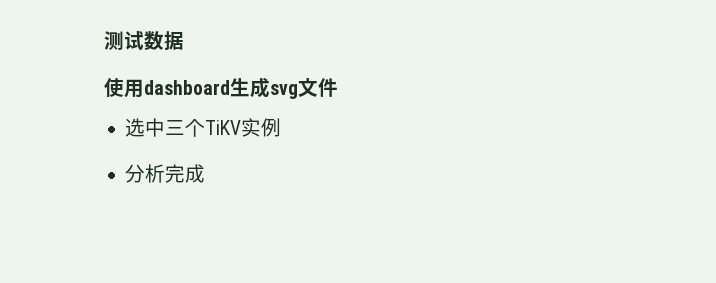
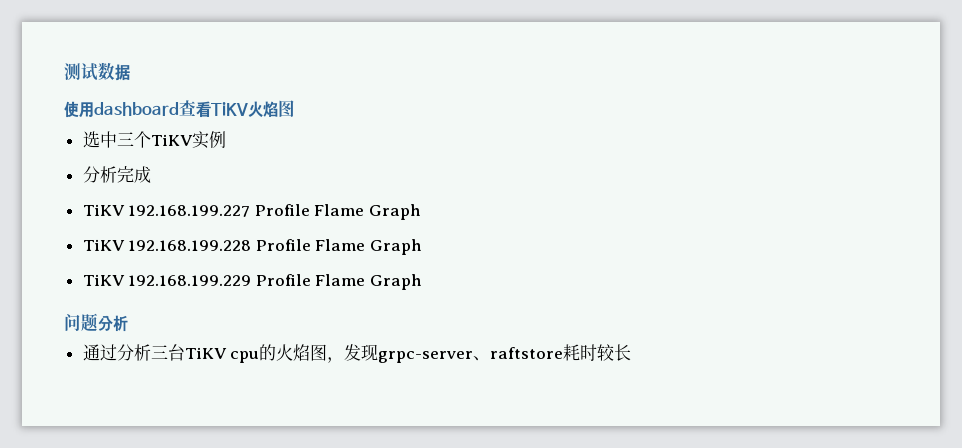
- 使用dashboard生成svg文件
+ 使用dashboard查看TiKV火焰图
+ TiKV 192.168.199.227 Profile Flame Graph
+ TiKV 192.168.199.228 Profile Flame Graph
+ TiKV 192.168.199.229 Profile Flame Graph
+ 问题分析
+ 通过分析三台TiKV cpu的火焰图，发现grpc-server、raftstore耗时较长

